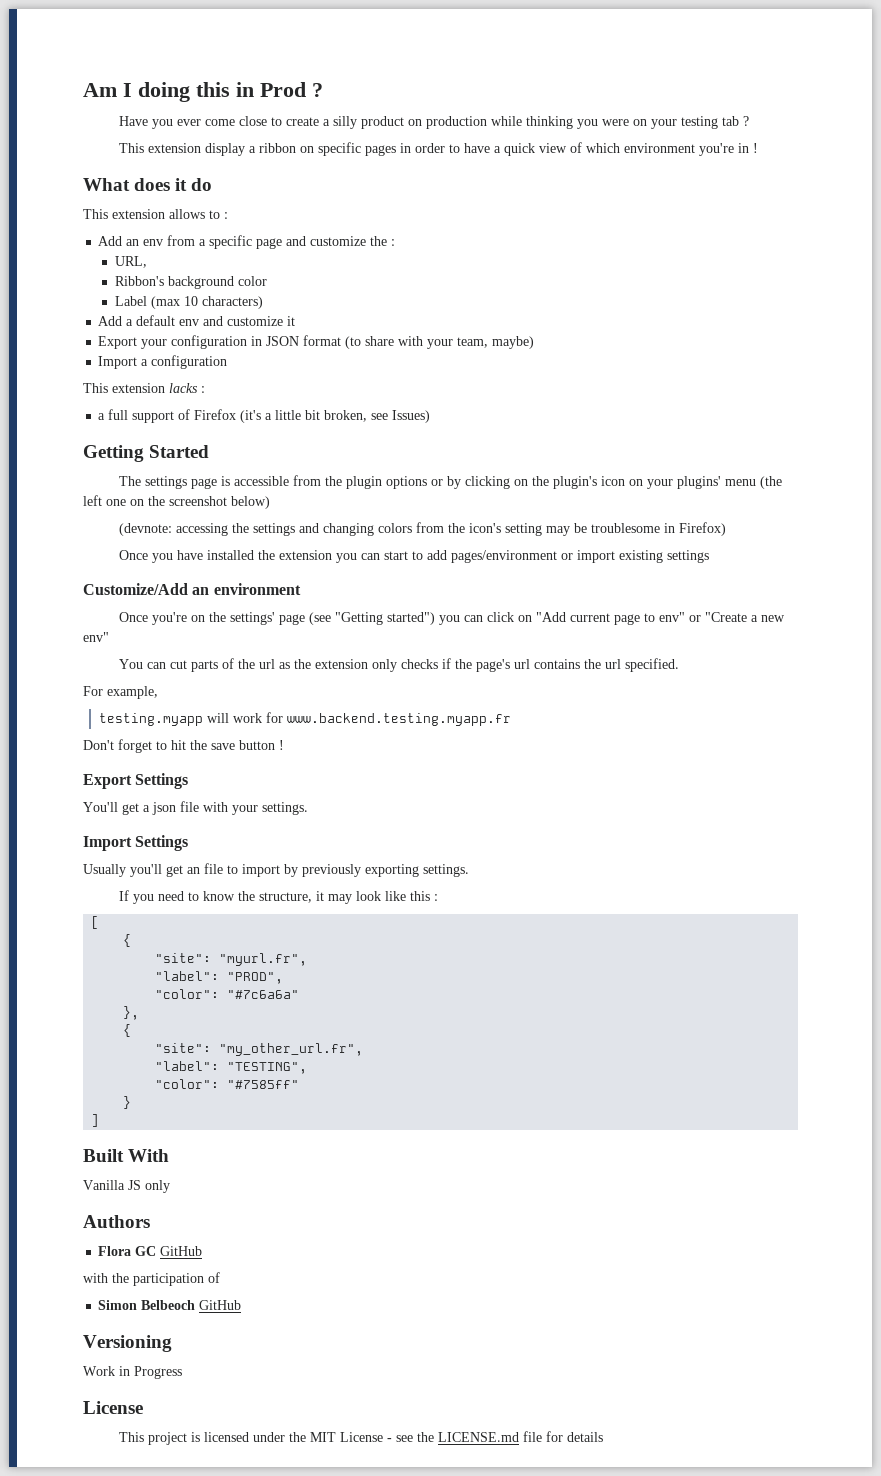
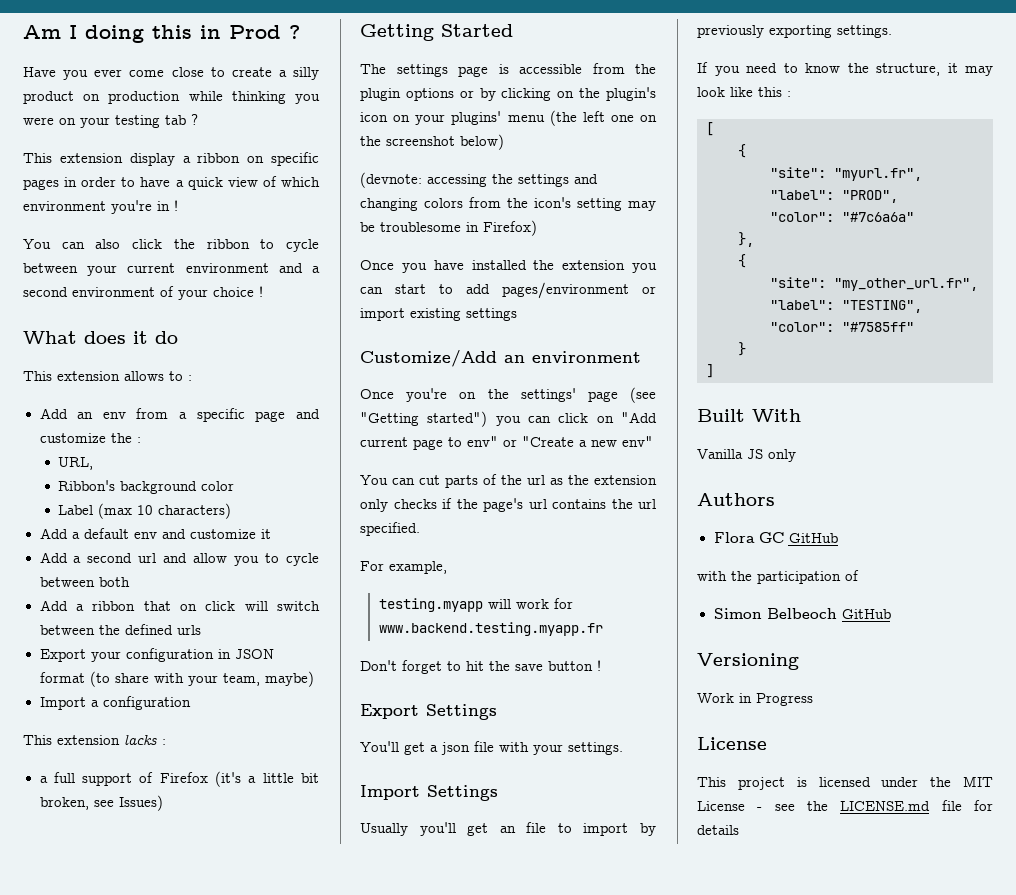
+ You can also click the ribbon to cycle between your current environment and a second environment of your choice !
+ Add a second url and allow you to cycle between both
+ Add a ribbon that on click will switch between the defined urls

